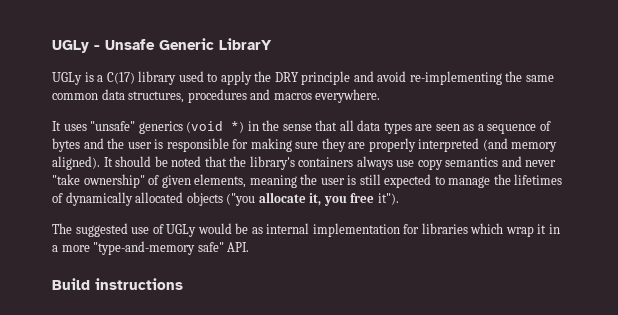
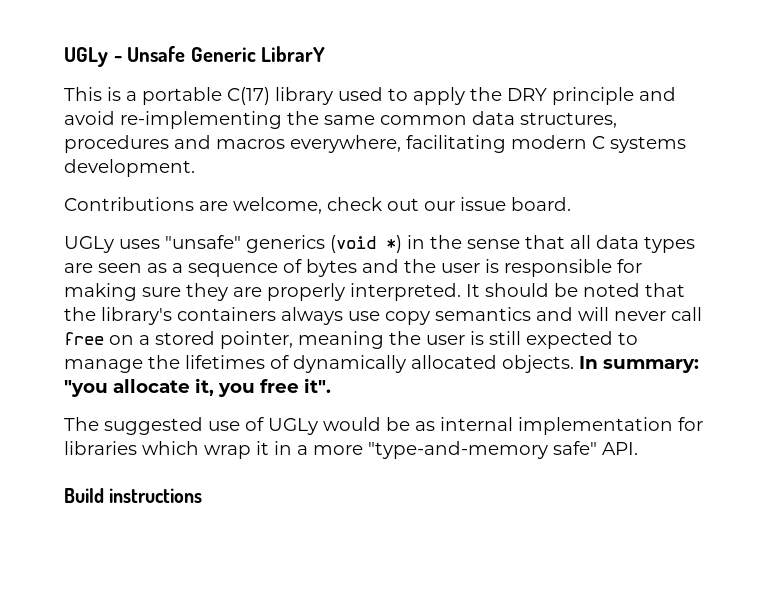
- UGLy is a C(17) library used to apply the DRY principle and avoid re-implementing the same common data structures, procedures and macros everywhere.
- It uses "unsafe" generics (void *) in the sense that all data types are seen as a sequence of bytes and the user is responsible for making sure they are properly interpreted (and memory aligned).
+ This is a portable C(17) library used to apply the DRY principle and avoid re-implementing the same common data structures, procedures and macros everywhere, facilitating modern C systems development.
+ Contributions are welcome, check out our issue board.
+ UGLy uses "unsafe" generics (void *) in the sense that all data types are seen as a sequence of bytes and the user is responsible for making sure they are properly interpreted.
- It should be noted that the library's containers always use copy semantics and never "take ownership" of given elements, meaning the user is still expected to manage the lifetimes of dynamically allocated objects ("you allocate it, you free it").
+ It should be noted that the library's containers always use copy semantics and will never call free on a stored pointer, meaning the user is still expected to manage the lifetimes of dynamically allocated objects. In summary: "you allocate it, you free it".

